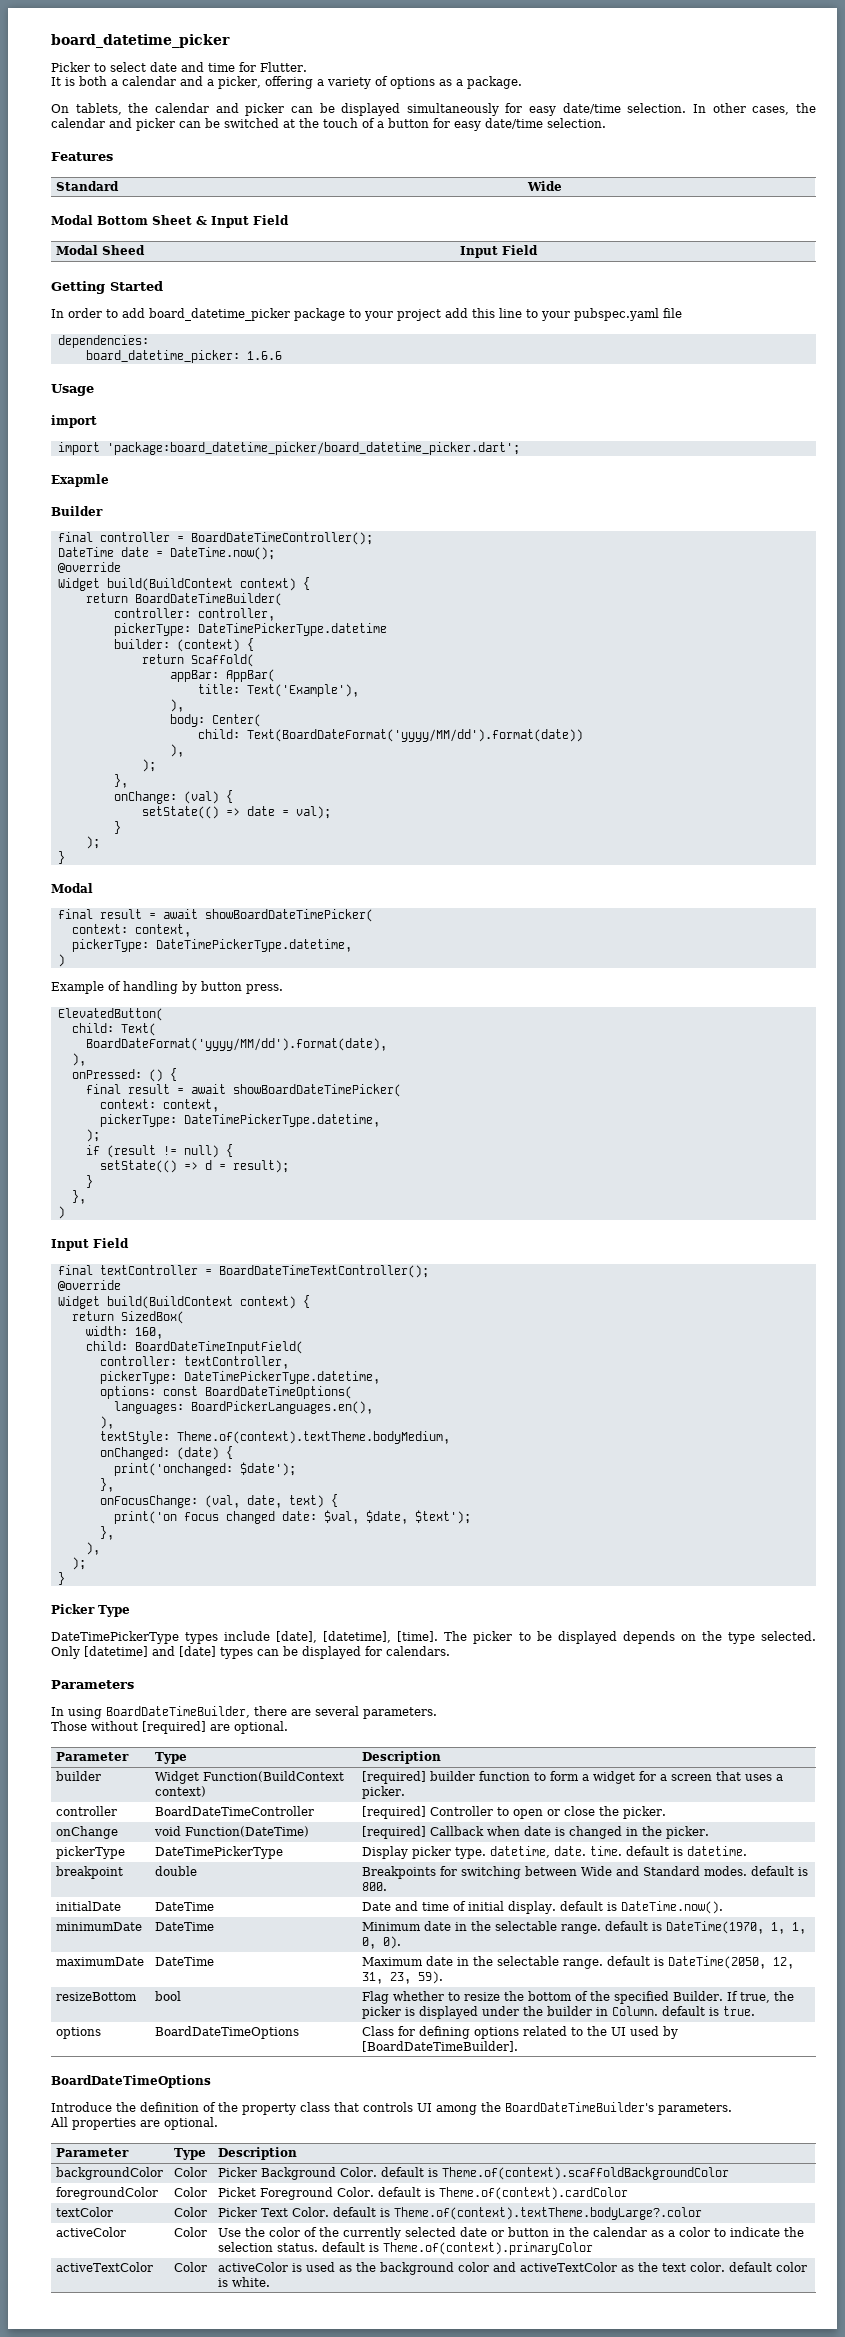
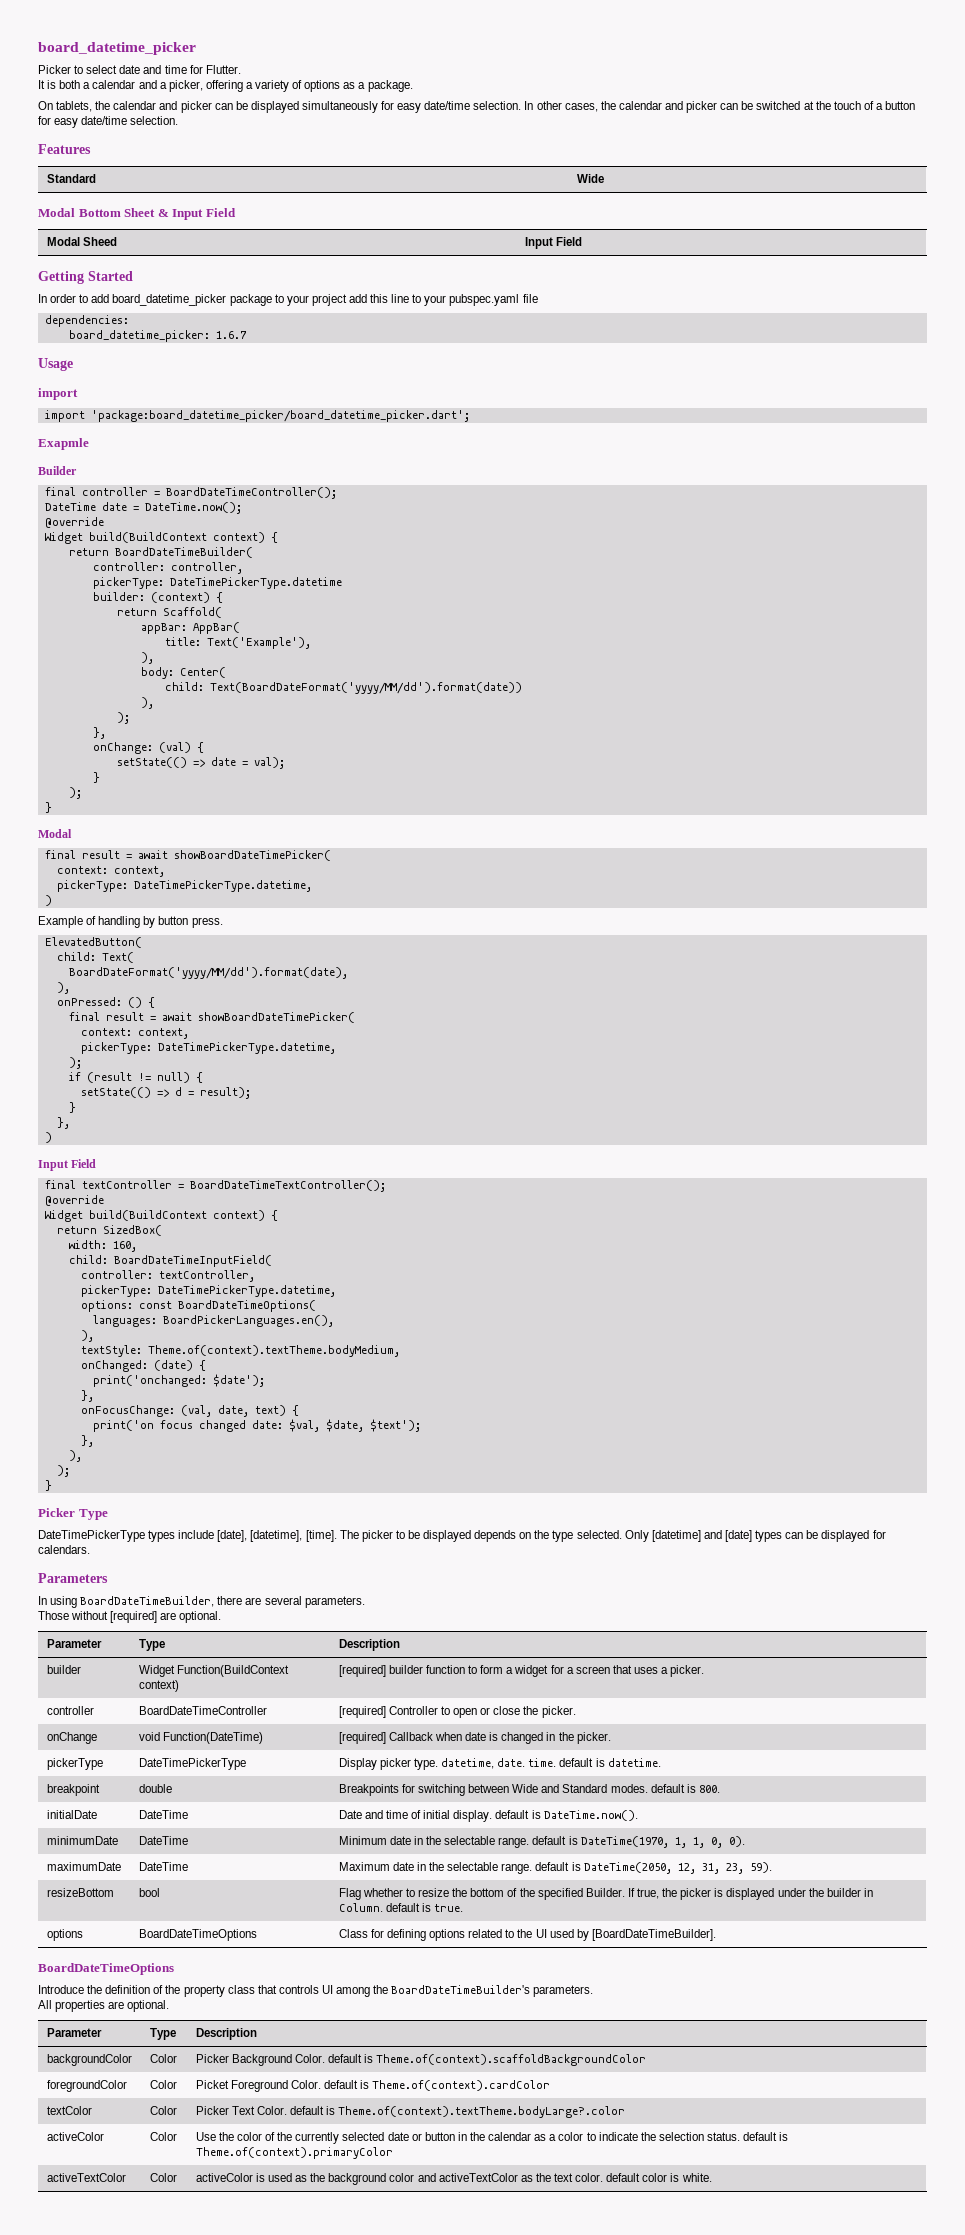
- board_datetime_picker: 1.6.6
+ board_datetime_picker: 1.6.7

